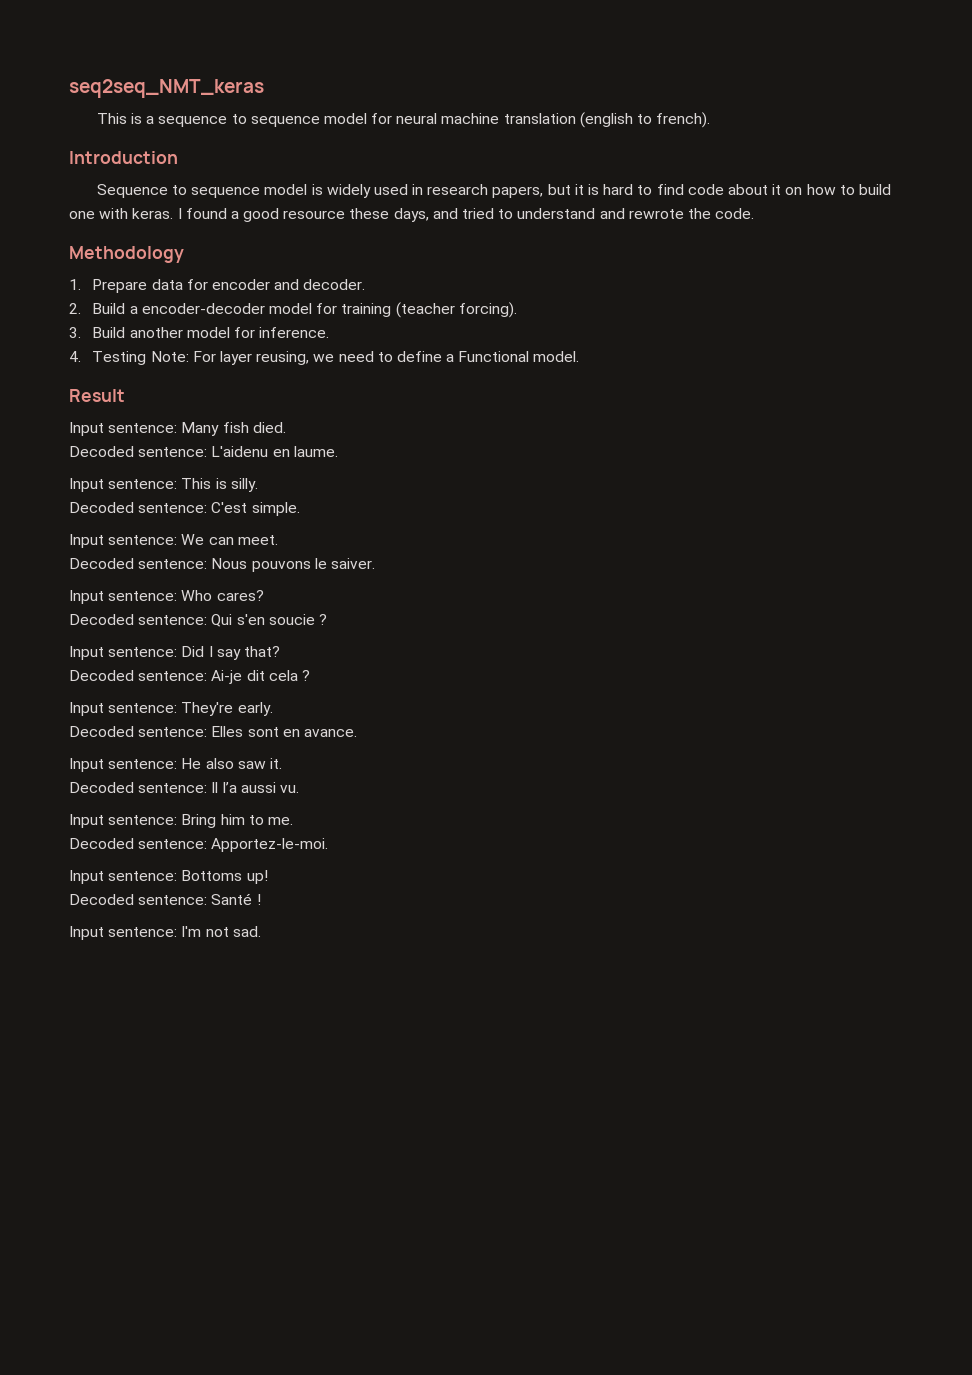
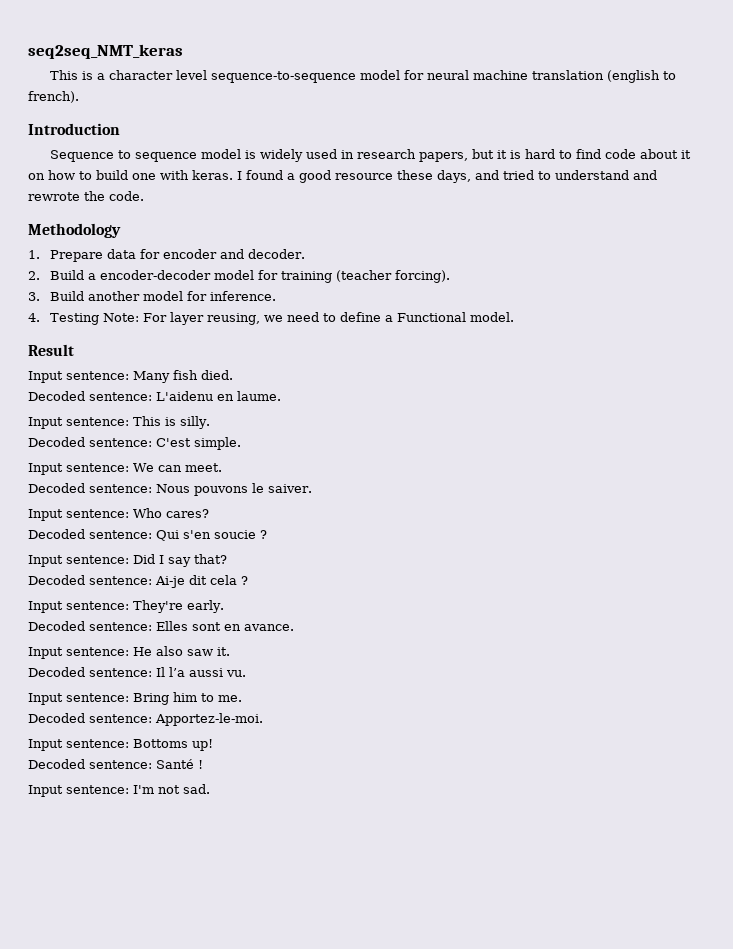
- This is a sequence to sequence model for neural machine translation (english to french).
+ This is a character level sequence-to-sequence model for neural machine translation (english to french).

